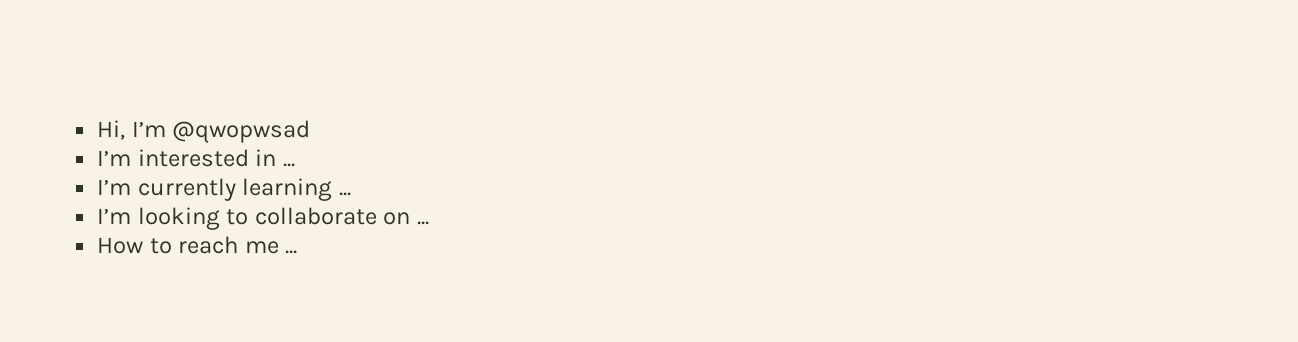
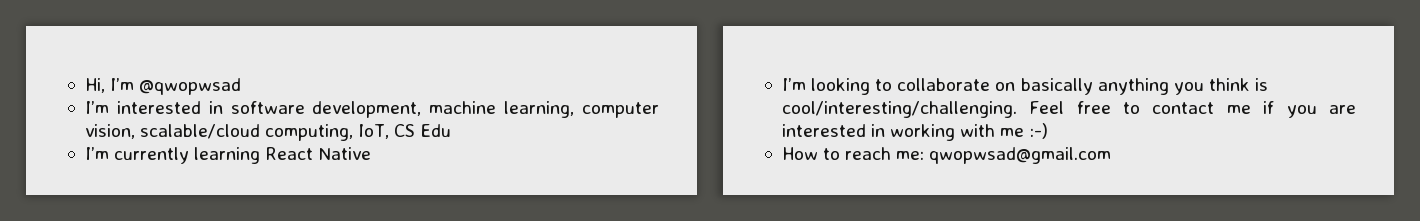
- I’m interested in ...
+ I’m interested in software development, machine learning, computer vision, scalable/cloud computing, IoT, CS Edu
- I’m currently learning ...
+ I’m currently learning React Native
- I’m looking to collaborate on ...
+ I’m looking to collaborate on basically anything you think is cool/interesting/challenging. Feel free to contact me if you are interested in working with me :-)
- How to reach me ...
+ How to reach me: qwopwsad@gmail.com

